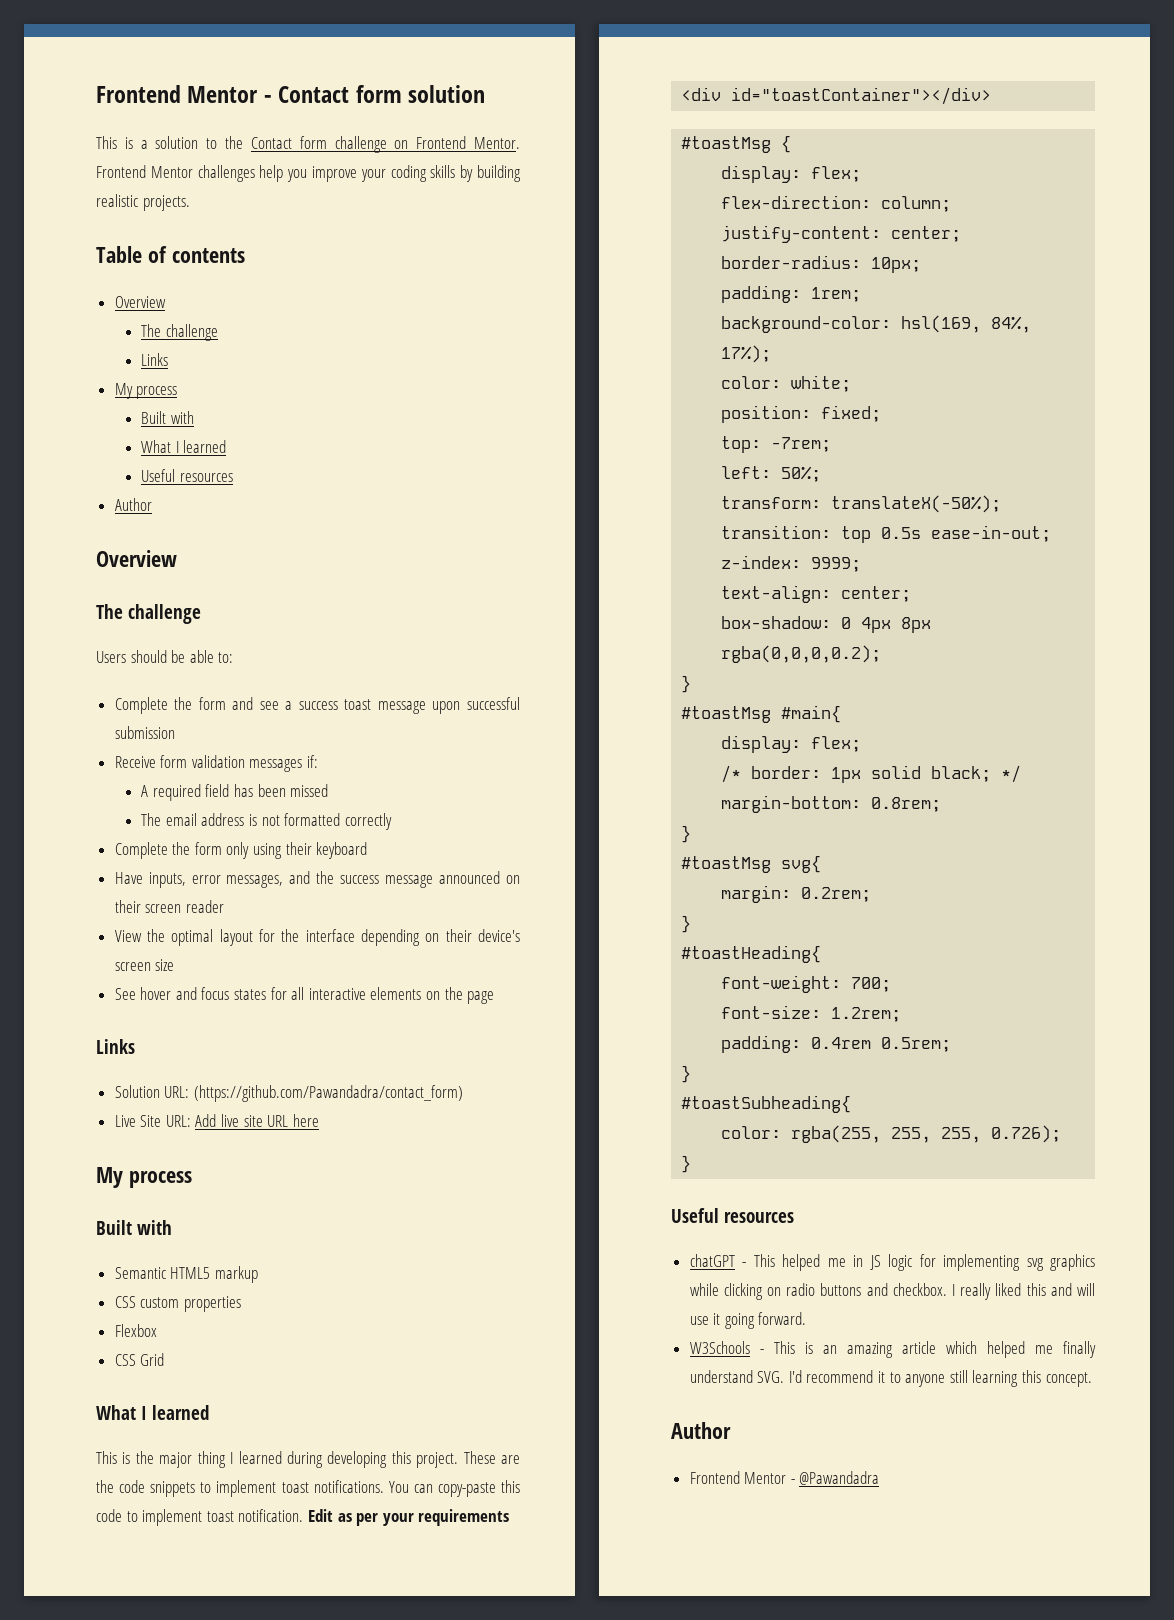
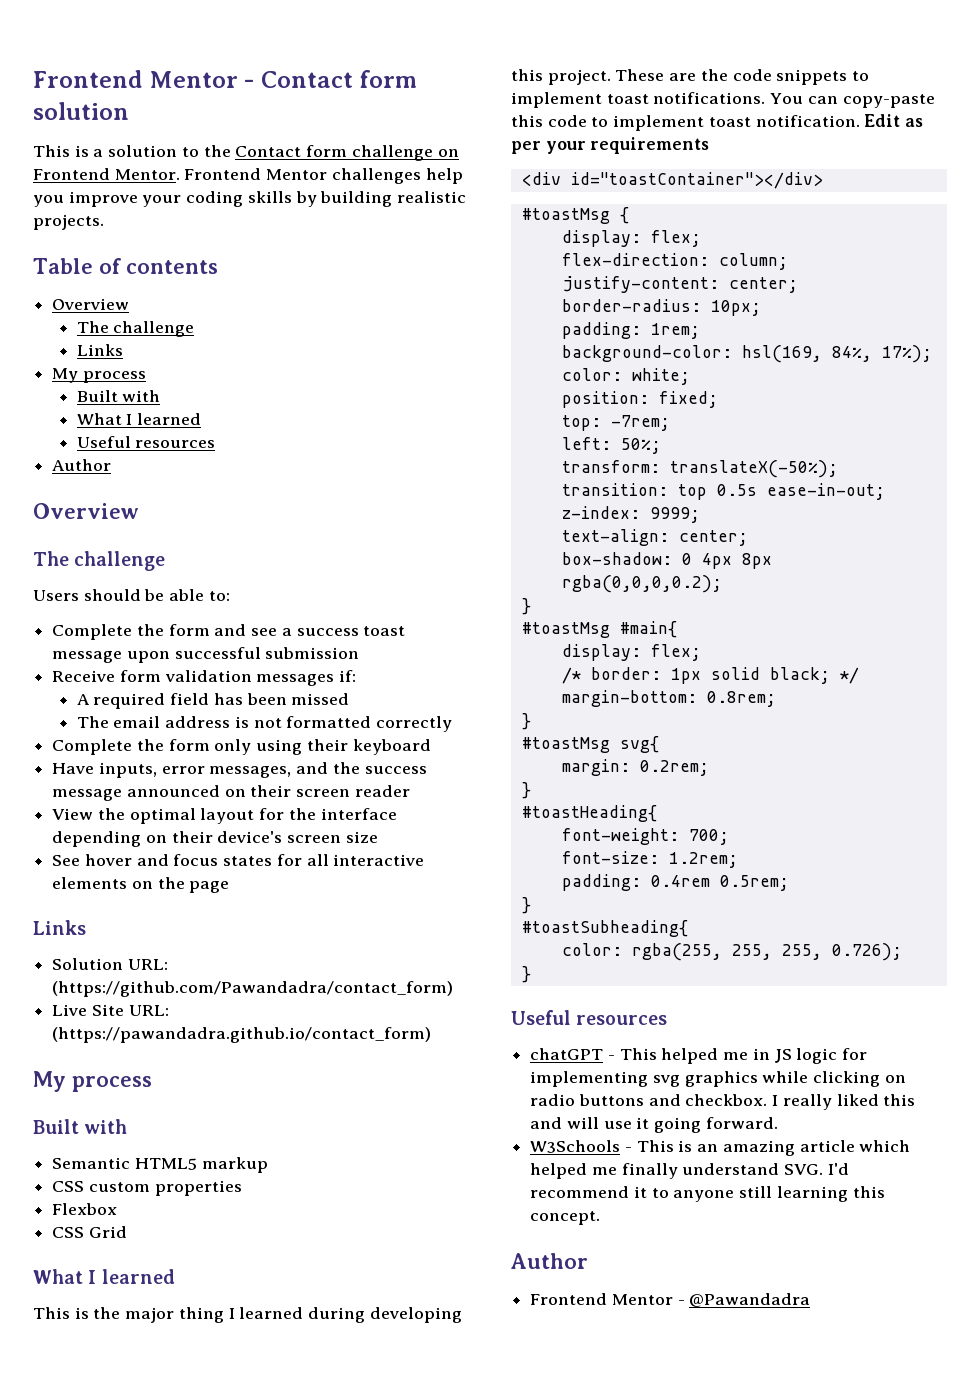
- Live Site URL: Add live site URL here
+ Live Site URL: (https://pawandadra.github.io/contact_form)

